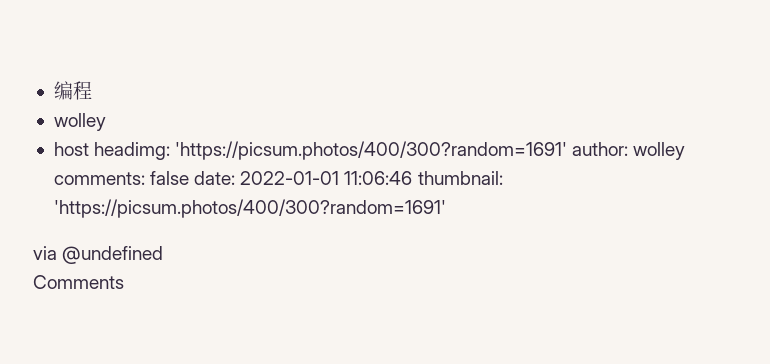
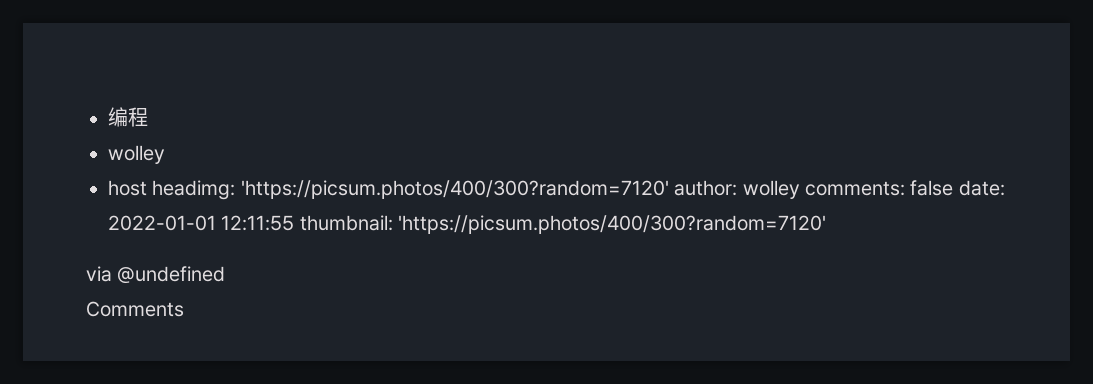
- host headimg: 'https://picsum.photos/400/300?random=1691' author: wolley comments: false date: 2022-01-01 11:06:46 thumbnail: 'https://picsum.photos/400/300?random=1691'
+ host headimg: 'https://picsum.photos/400/300?random=7120' author: wolley comments: false date: 2022-01-01 12:11:55 thumbnail: 'https://picsum.photos/400/300?random=7120'

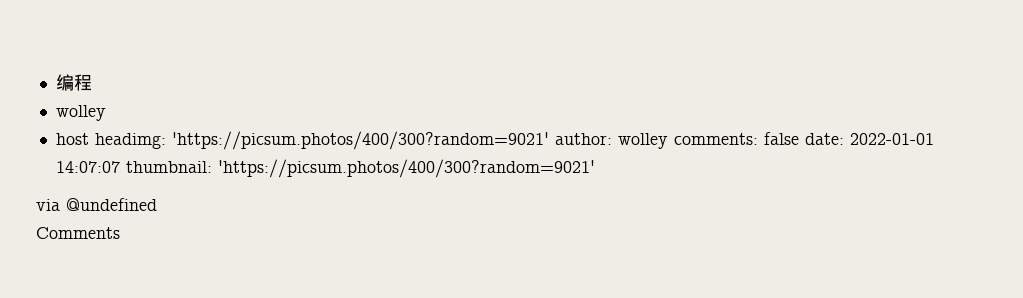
- host headimg: 'https://picsum.photos/400/300?random=7120' author: wolley comments: false date: 2022-01-01 12:11:55 thumbnail: 'https://picsum.photos/400/300?random=7120'
+ host headimg: 'https://picsum.photos/400/300?random=9021' author: wolley comments: false date: 2022-01-01 14:07:07 thumbnail: 'https://picsum.photos/400/300?random=9021'

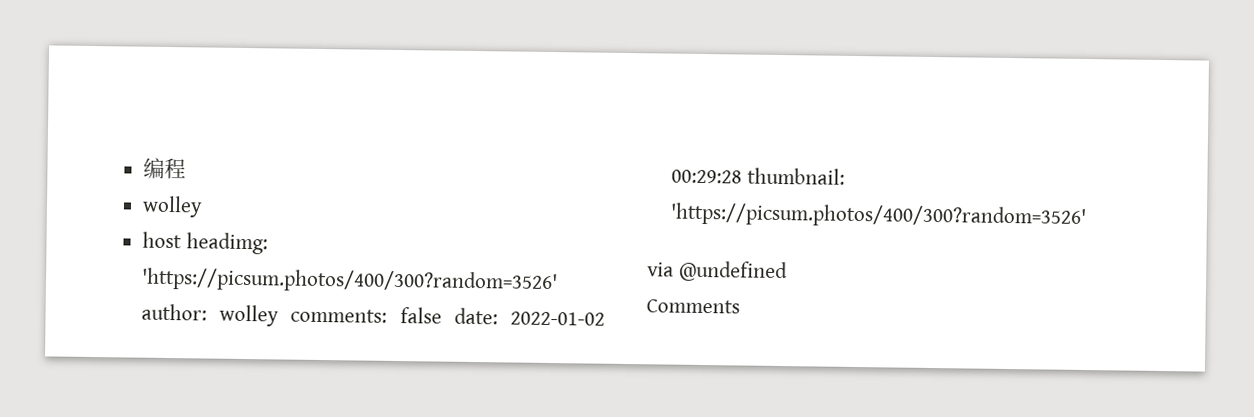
- host headimg: 'https://picsum.photos/400/300?random=9021' author: wolley comments: false date: 2022-01-01 14:07:07 thumbnail: 'https://picsum.photos/400/300?random=9021'
+ host headimg: 'https://picsum.photos/400/300?random=3526' author: wolley comments: false date: 2022-01-02 00:29:28 thumbnail: 'https://picsum.photos/400/300?random=3526'

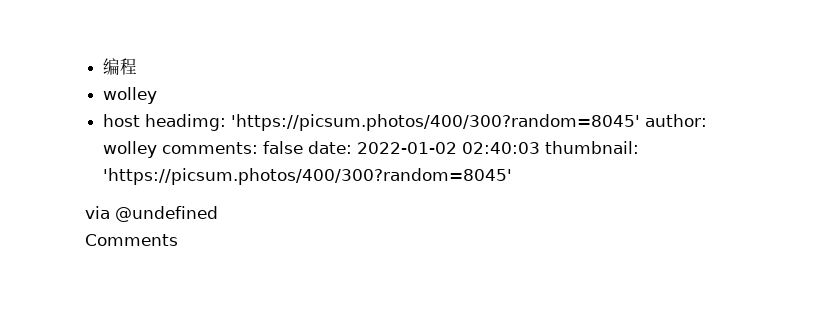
- host headimg: 'https://picsum.photos/400/300?random=3526' author: wolley comments: false date: 2022-01-02 00:29:28 thumbnail: 'https://picsum.photos/400/300?random=3526'
+ host headimg: 'https://picsum.photos/400/300?random=8045' author: wolley comments: false date: 2022-01-02 02:40:03 thumbnail: 'https://picsum.photos/400/300?random=8045'

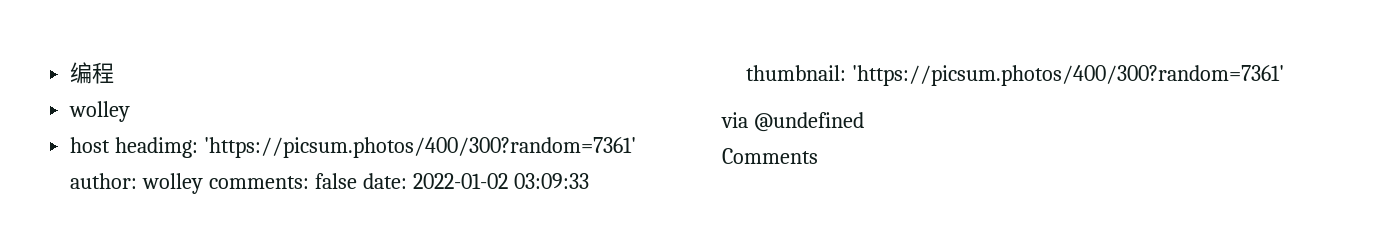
- host headimg: 'https://picsum.photos/400/300?random=8045' author: wolley comments: false date: 2022-01-02 02:40:03 thumbnail: 'https://picsum.photos/400/300?random=8045'
+ host headimg: 'https://picsum.photos/400/300?random=7361' author: wolley comments: false date: 2022-01-02 03:09:33 thumbnail: 'https://picsum.photos/400/300?random=7361'

